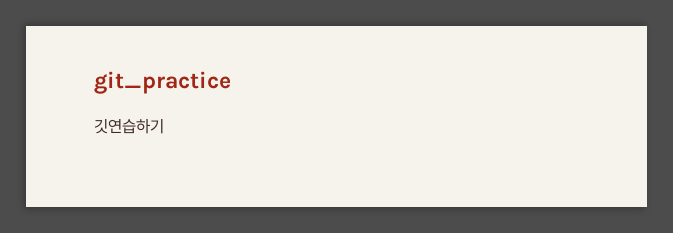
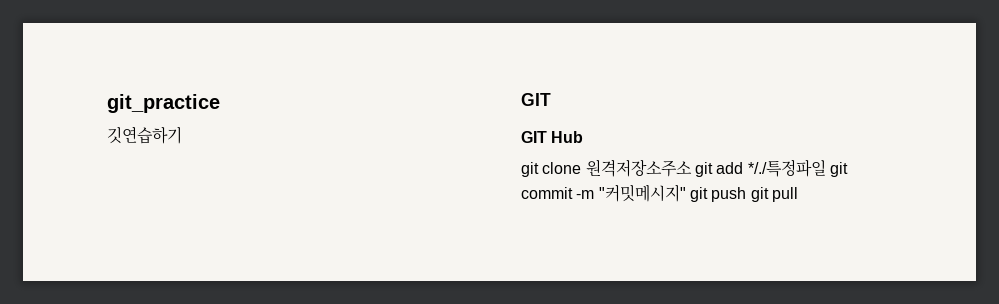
  깃연습하기
+ GIT
+ GIT Hub
+ git clone 원격저장소주소 git add */./특정파일 git commit -m "커밋메시지" git push git pull

